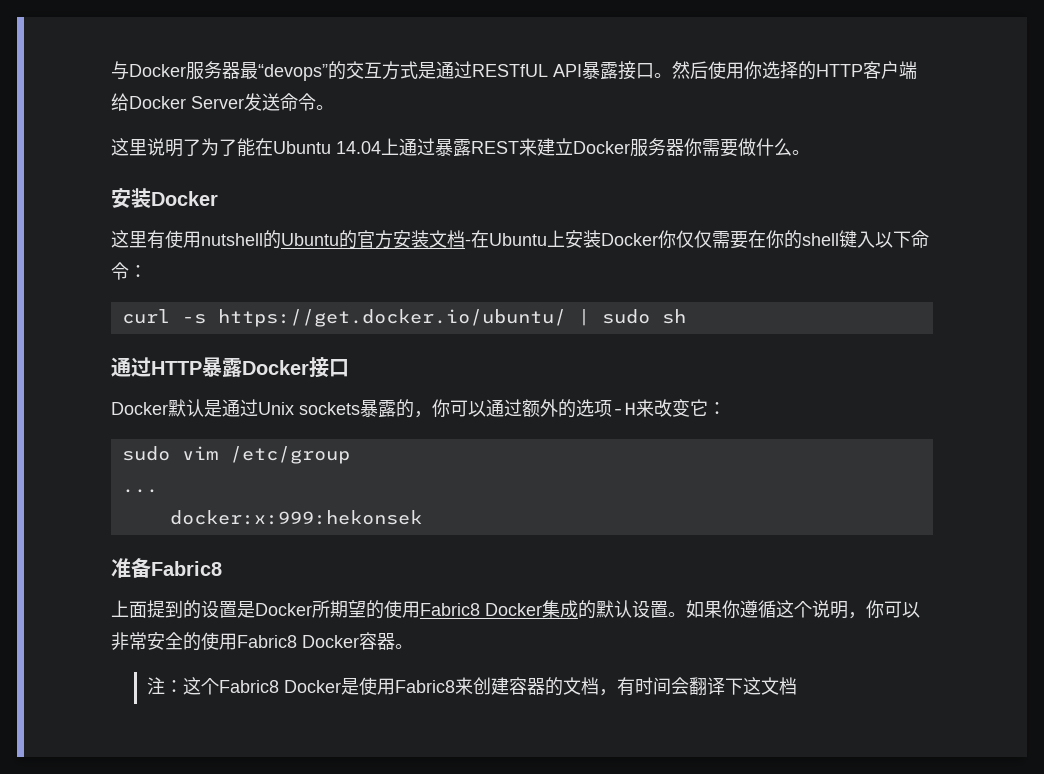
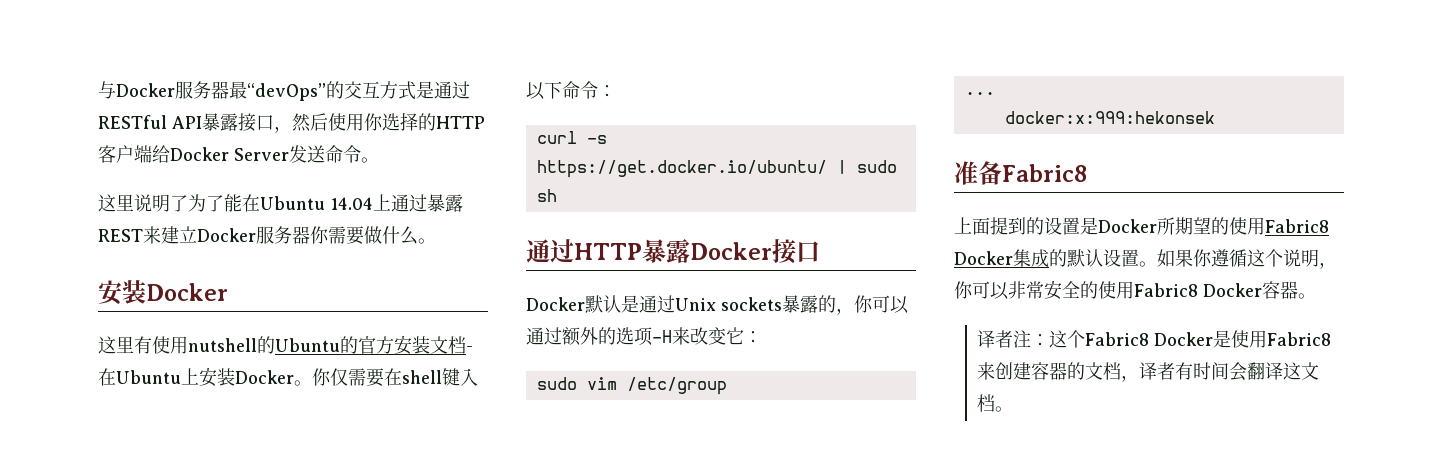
- 与Docker服务器最“devops”的交互方式是通过RESTfUL API暴露接口。然后使用你选择的HTTP客户端给Docker Server发送命令。
+ 与Docker服务器最“devOps”的交互方式是通过RESTful API暴露接口，然后使用你选择的HTTP客户端给Docker Server发送命令。
- 这里有使用nutshell的Ubuntu的官方安装文档-在Ubuntu上安装Docker你仅仅需要在你的shell键入以下命令：
+ 这里有使用nutshell的Ubuntu的官方安装文档-在Ubuntu上安装Docker。你仅需要在shell键入以下命令：
- 注：这个Fabric8 Docker是使用Fabric8来创建容器的文档，有时间会翻译下这文档
+ 译者注：这个Fabric8 Docker是使用Fabric8来创建容器的文档，译者有时间会翻译这文档。

